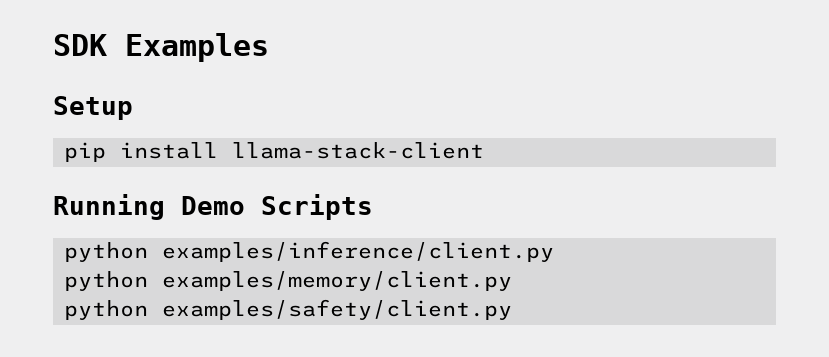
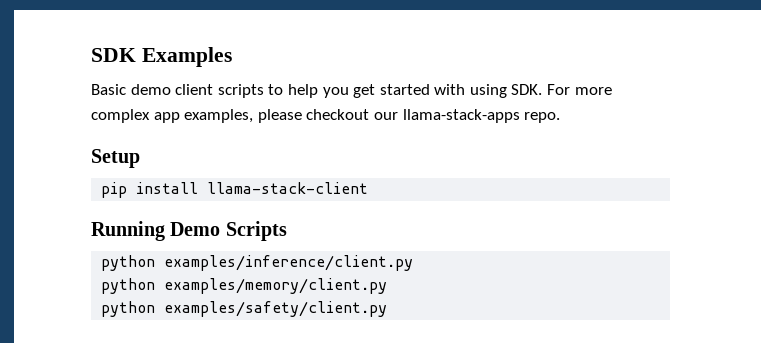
+ Basic demo client scripts to help you get started with using SDK. For more complex app examples, please checkout our llama-stack-apps repo.

